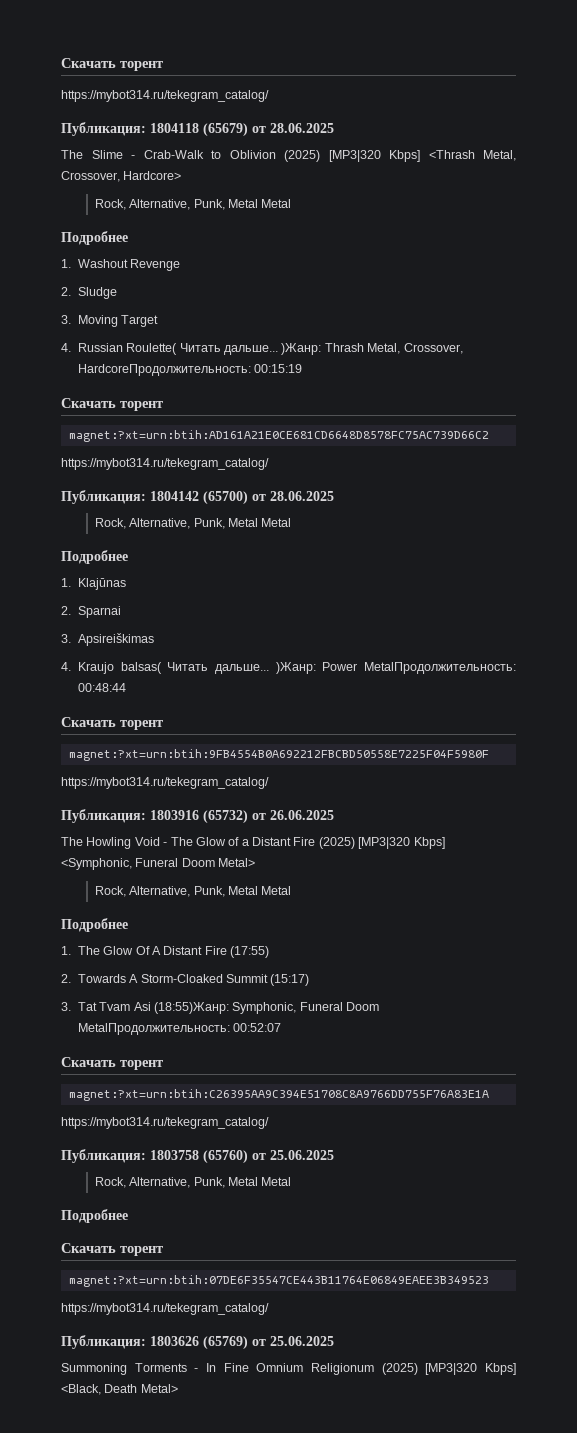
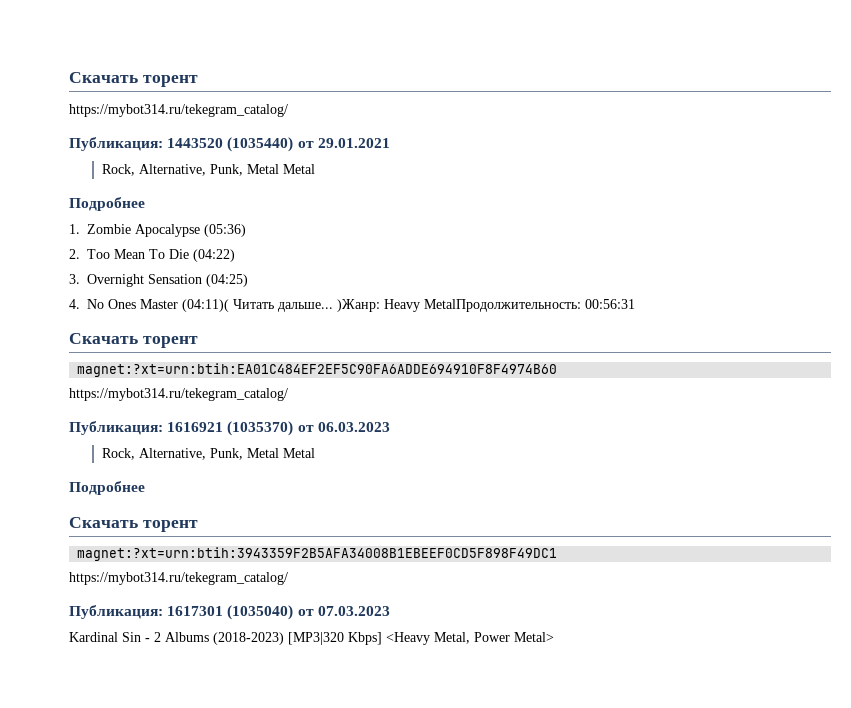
- Публикация: 1804118 (65679) от 28.06.2025
- The Slime - Crab-Walk to Oblivion (2025) [MP3|320 Kbps] <Thrash Metal, Crossover, Hardcore>
+ Публикация: 1443520 (1035440) от 29.01.2021
  Rock, Alternative, Punk, Metal Metal
  Подробнее
- 1. Washout Revenge
- 2. Sludge
- 3. Moving Target
- 4. Russian Roulette( Читать дальше... )Жанр: Thrash Metal, Crossover, HardcoreПродолжительность: 00:15:19
+ 1. Zombie Apocalypse (05:36)
+ 2. Too Mean To Die (04:22)
+ 3. Overnight Sensation (04:25)
+ 4. No Ones Master (04:11)( Читать дальше... )Жанр: Heavy MetalПродолжительность: 00:56:31
  Скачать торент
- magnet:?xt=urn:btih:AD161A21E0CE681CD6648D8578FC75AC739D66C2
+ magnet:?xt=urn:btih:EA01C484EF2EF5C90FA6ADDE694910F8F4974B60
  https://mybot314.ru/tekegram_catalog/
- Публикация: 1804142 (65700) от 28.06.2025
- Rock, Alternative, Punk, Metal Metal
- Подробнее
- 1. Klajūnas
- 2. Sparnai
- 3. Apsireiškimas
- 4. Kraujo balsas( Читать дальше... )Жанр: Power MetalПродолжительность: 00:48:44
- Скачать торент
- magnet:?xt=urn:btih:9FB4554B0A692212FBCBD50558E7225F04F5980F
- https://mybot314.ru/tekegram_catalog/
- Публикация: 1803916 (65732) от 26.06.2025
- The Howling Void - The Glow of a Distant Fire (2025) [MP3|320 Kbps] <Symphonic, Funeral Doom Metal>
- Rock, Alternative, Punk, Metal Metal
- Подробнее
- 1. The Glow Of A Distant Fire (17:55)
- 2. Towards A Storm-Cloaked Summit (15:17)
- 3. Tat Tvam Asi (18:55)Жанр: Symphonic, Funeral Doom MetalПродолжительность: 00:52:07
- Скачать торент
- magnet:?xt=urn:btih:C26395AA9C394E51708C8A9766DD755F76A83E1A
- https://mybot314.ru/tekegram_catalog/
- Публикация: 1803758 (65760) от 25.06.2025
+ Публикация: 1616921 (1035370) от 06.03.2023
- magnet:?xt=urn:btih:07DE6F35547CE443B11764E06849EAEE3B349523
+ magnet:?xt=urn:btih:3943359F2B5AFA34008B1EBEEF0CD5F898F49DC1
  https://mybot314.ru/tekegram_catalog/
- Публикация: 1803626 (65769) от 25.06.2025
- Summoning Torments - In Fine Omnium Religionum (2025) [MP3|320 Kbps] <Black, Death Metal>
+ Публикация: 1617301 (1035040) от 07.03.2023
+ Kardinal Sin - 2 Albums (2018-2023) [MP3|320 Kbps] <Heavy Metal, Power Metal>

